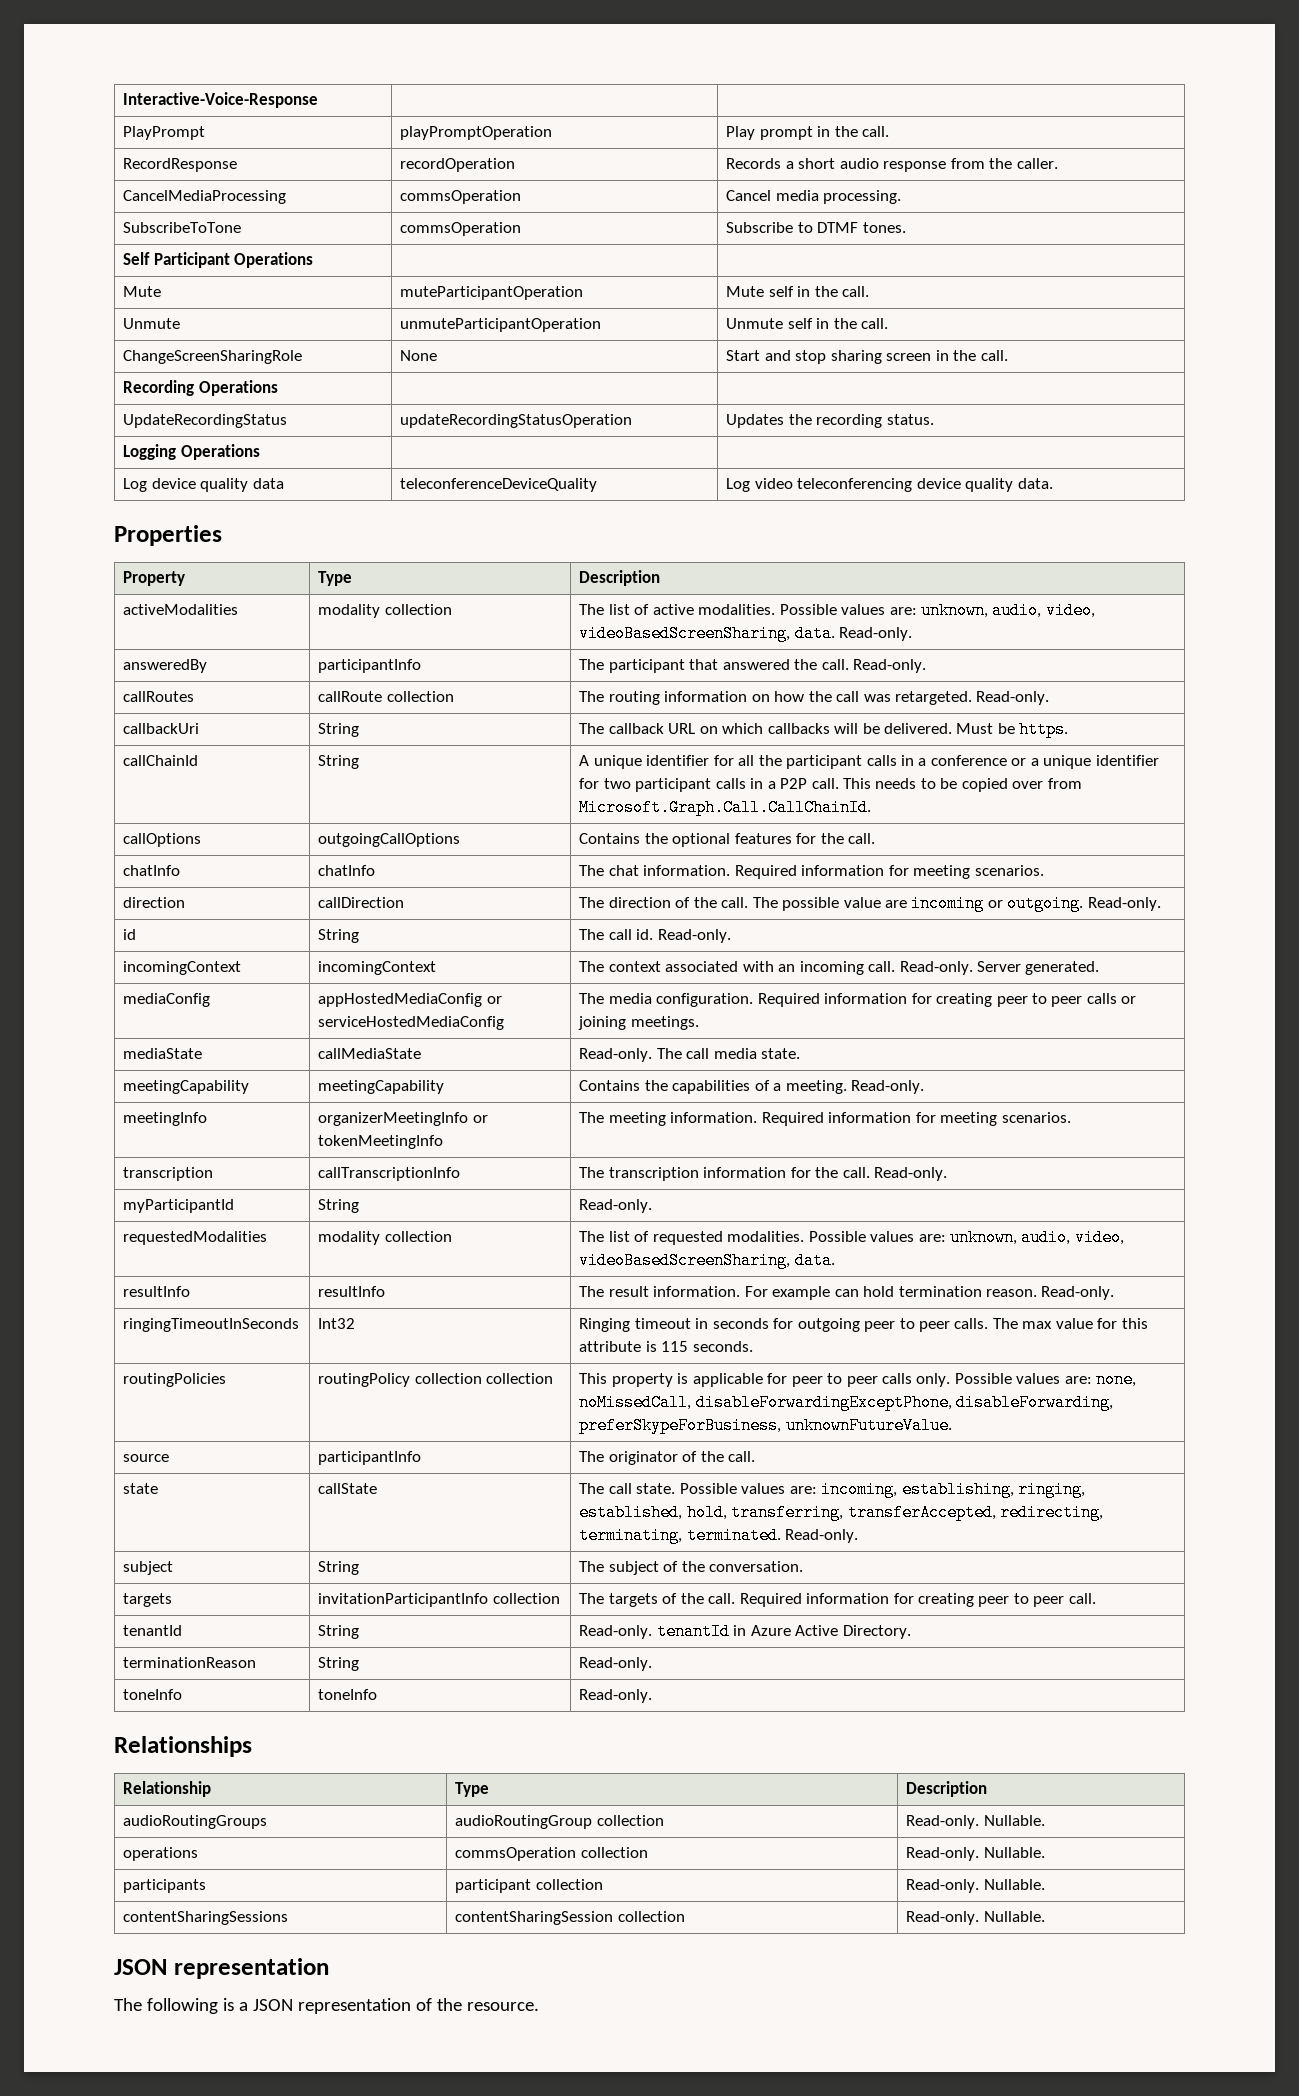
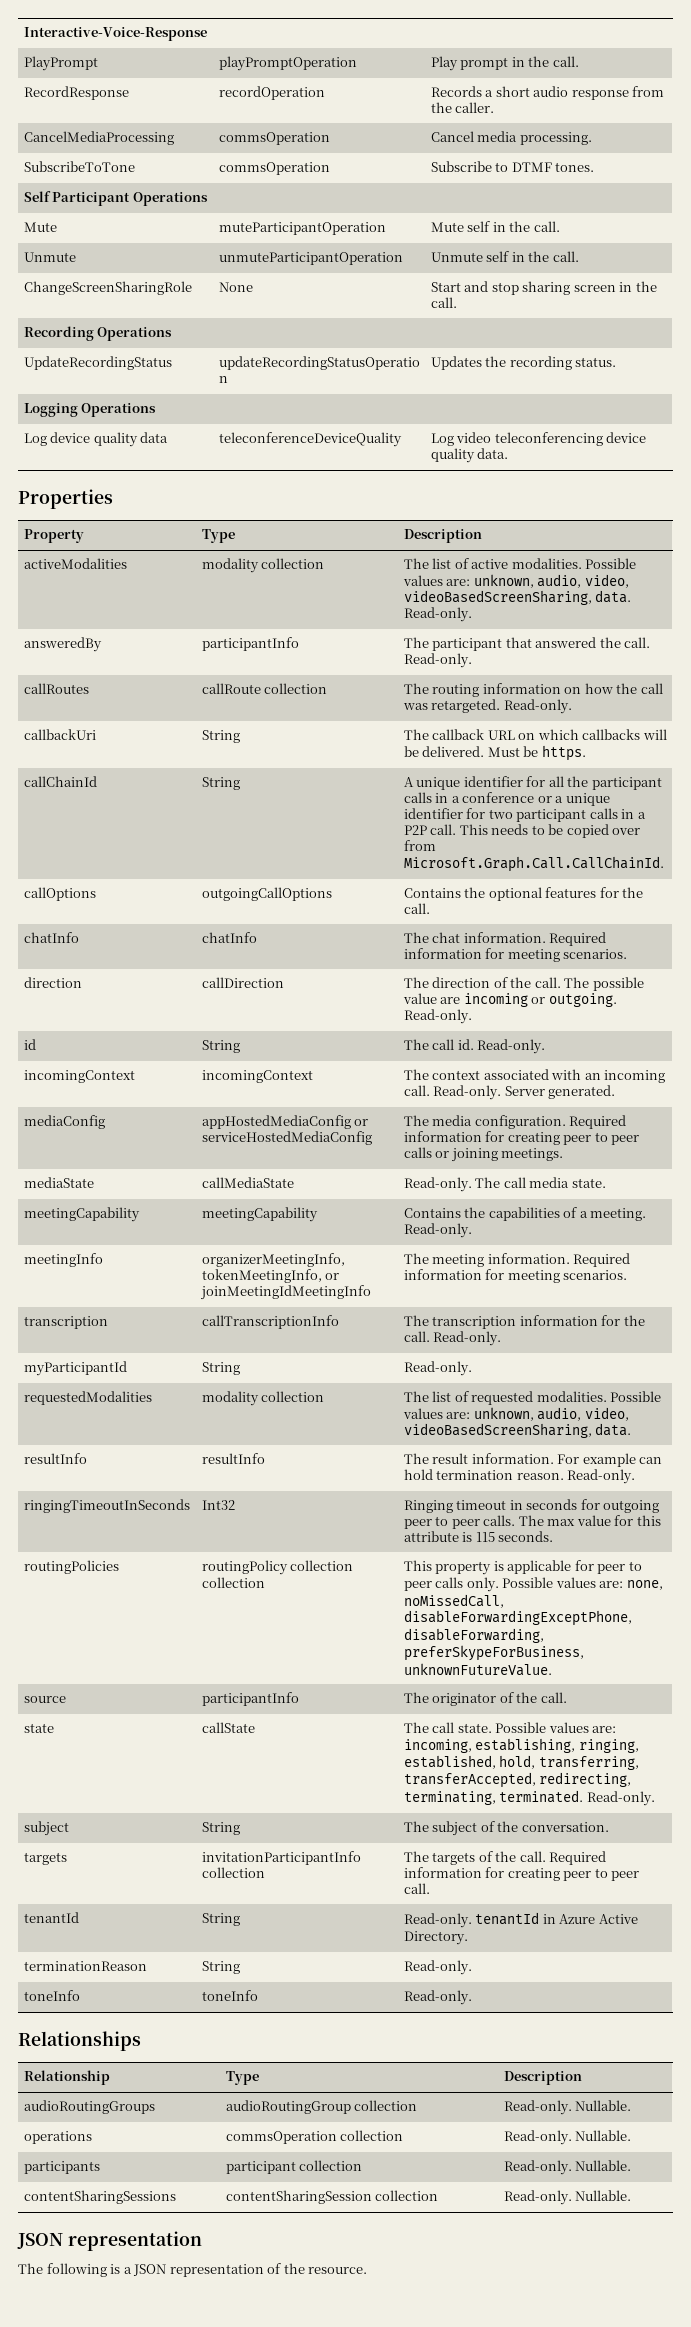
- meetingInfo | organizerMeetingInfo or tokenMeetingInfo | The meeting information. Required information for meeting scenarios.
+ meetingInfo | organizerMeetingInfo, tokenMeetingInfo, or joinMeetingIdMeetingInfo | The meeting information. Required information for meeting scenarios.

